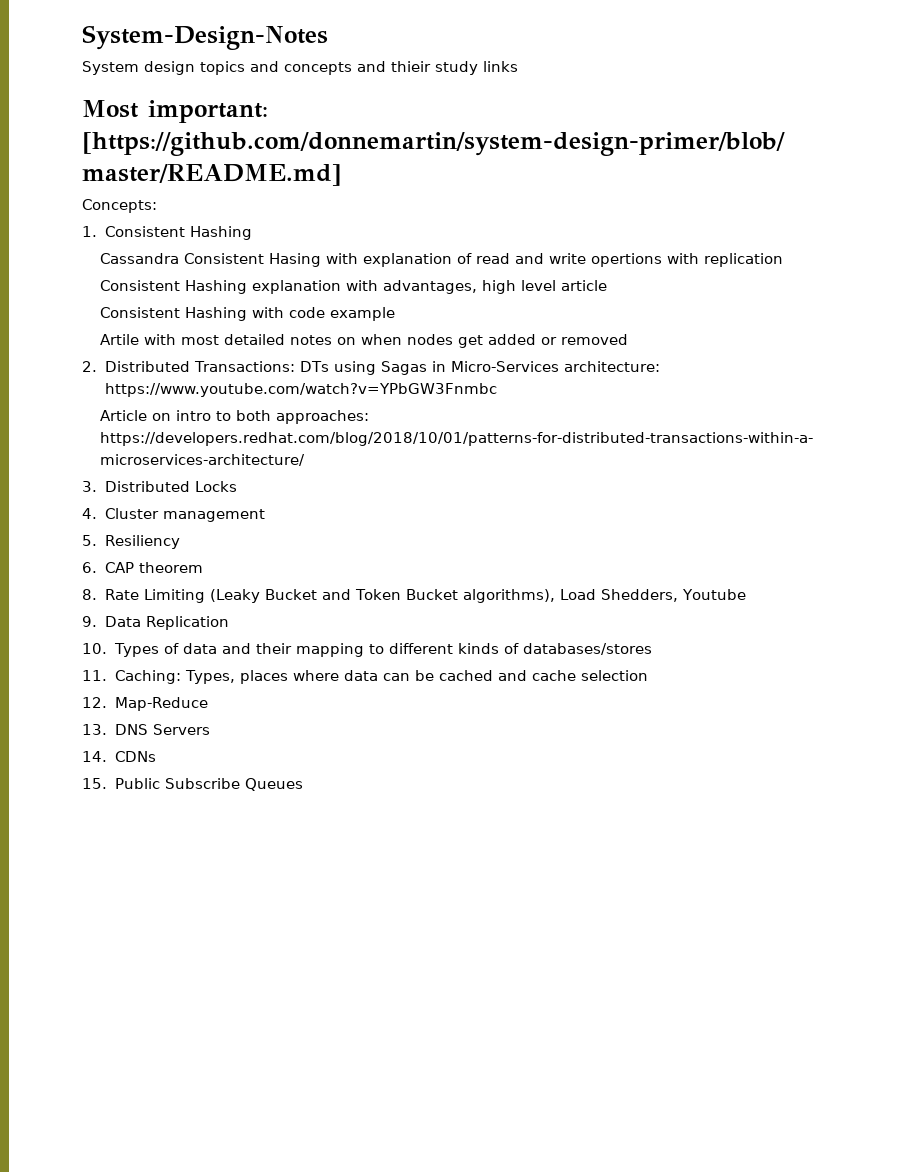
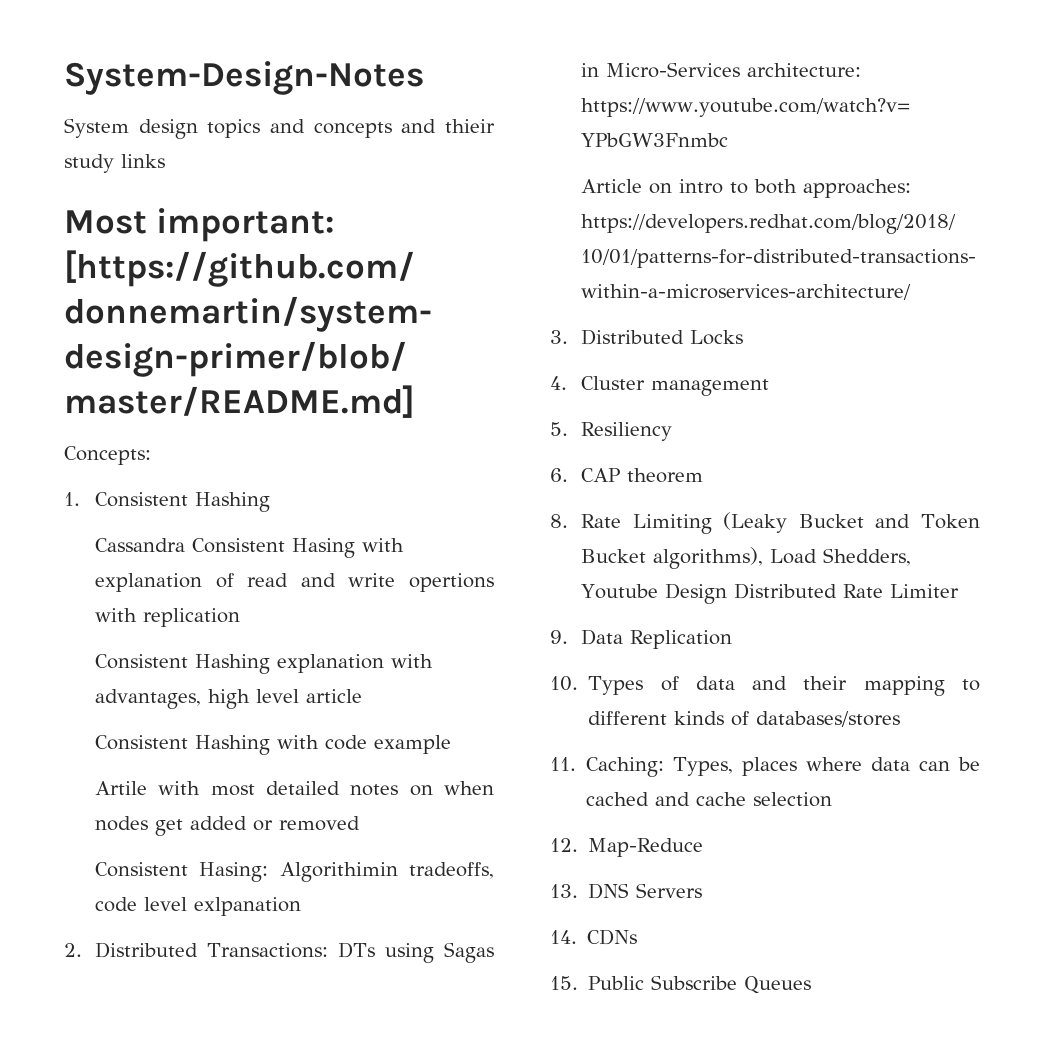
+ Consistent Hasing: Algorithimin tradeoffs, code level exlpanation
- 8. Rate Limiting (Leaky Bucket and Token Bucket algorithms), Load Shedders, Youtube
+ 8. Rate Limiting (Leaky Bucket and Token Bucket algorithms), Load Shedders, Youtube Design Distributed Rate Limiter

